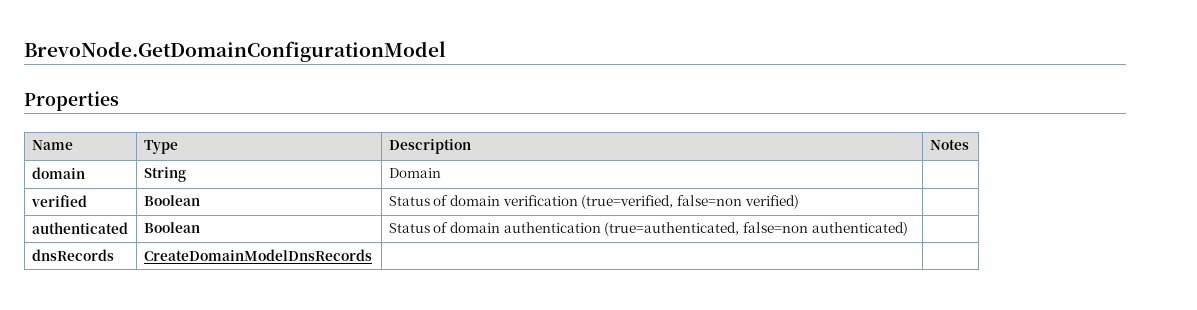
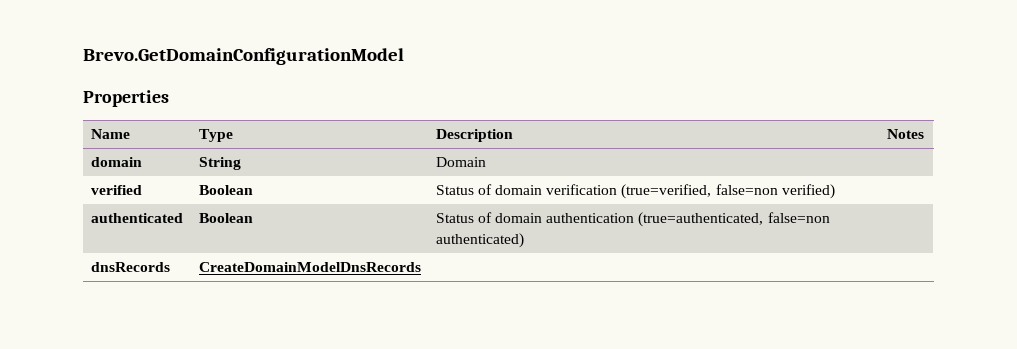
- BrevoNode.GetDomainConfigurationModel
+ Brevo.GetDomainConfigurationModel

